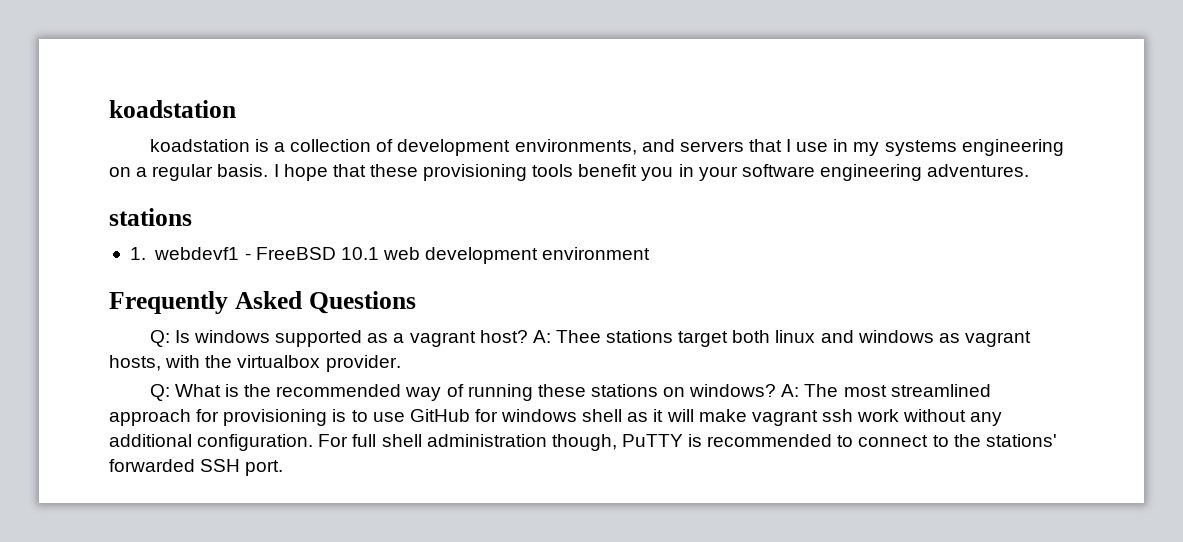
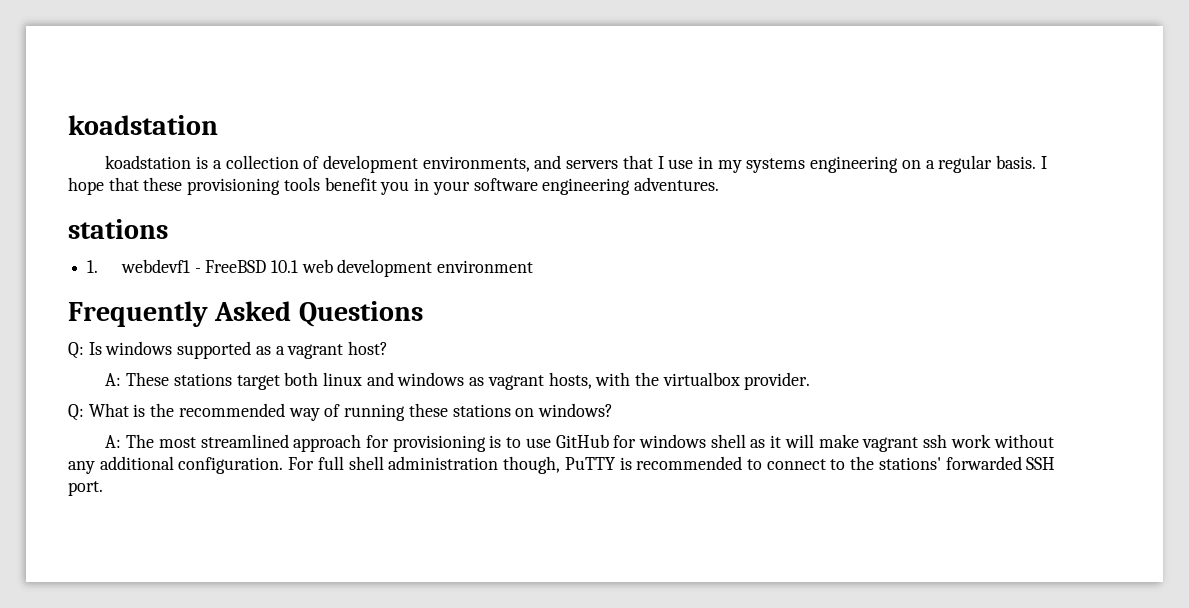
- Q: Is windows supported as a vagrant host? A: Thee stations target both linux and windows as vagrant hosts, with the virtualbox provider.
+ Q: Is windows supported as a vagrant host?
+ A: These stations target both linux and windows as vagrant hosts, with the virtualbox provider.
- Q: What is the recommended way of running these stations on windows? A: The most streamlined approach for provisioning is to use GitHub for windows shell as it will make vagrant ssh work without any additional configuration.
+ Q: What is the recommended way of running these stations on windows?
+ A: The most streamlined approach for provisioning is to use GitHub for windows shell as it will make vagrant ssh work without any additional configuration.

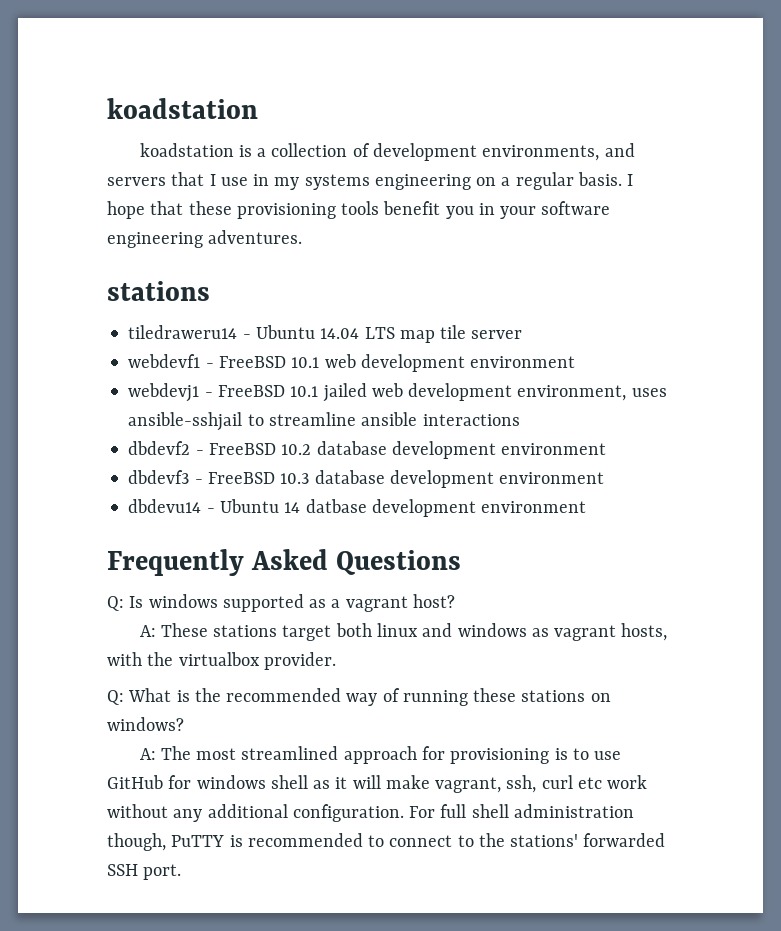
- 1. webdevf1 - FreeBSD 10.1 web development environment
+ tiledraweru14 - Ubuntu 14.04 LTS map tile server
+ webdevf1 - FreeBSD 10.1 web development environment
+ webdevj1 - FreeBSD 10.1 jailed web development environment, uses ansible-sshjail to streamline ansible interactions
+ dbdevf2 - FreeBSD 10.2 database development environment
+ dbdevf3 - FreeBSD 10.3 database development environment
+ dbdevu14 - Ubuntu 14 datbase development environment
- A: The most streamlined approach for provisioning is to use GitHub for windows shell as it will make vagrant ssh work without any additional configuration.
+ A: The most streamlined approach for provisioning is to use GitHub for windows shell as it will make vagrant, ssh, curl etc work without any additional configuration.

